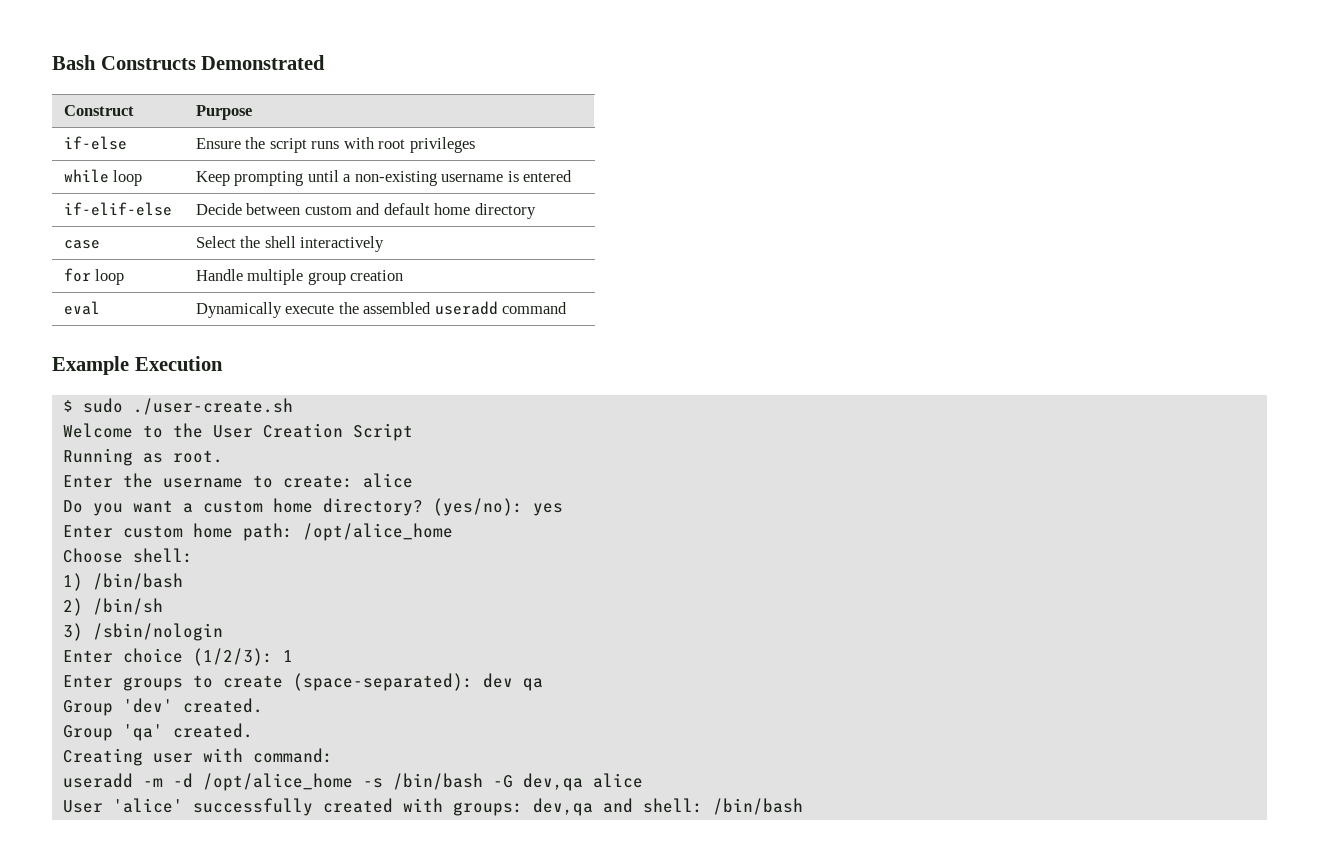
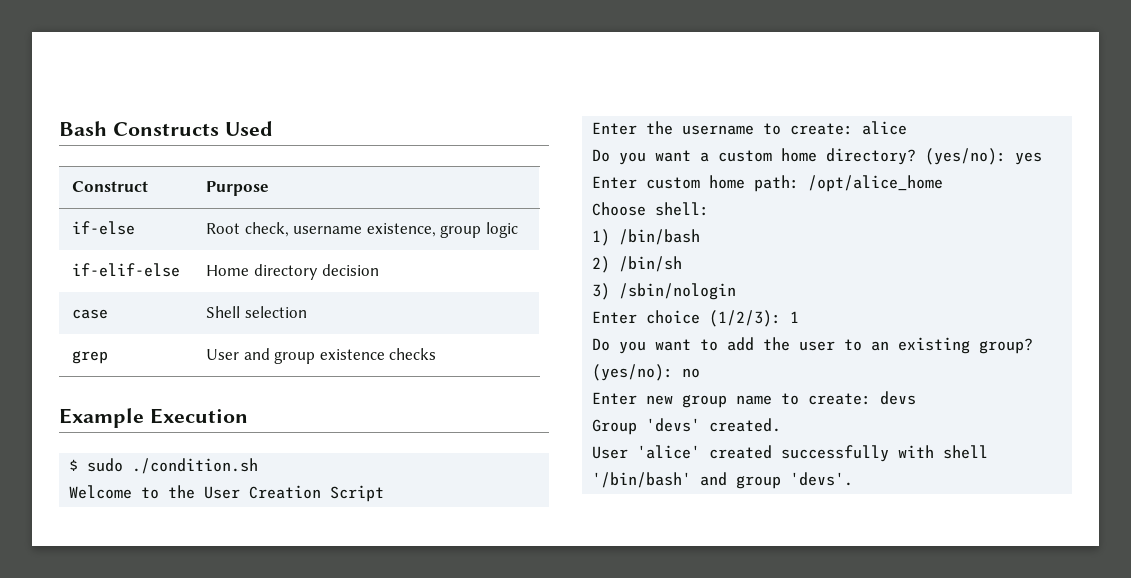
- Bash Constructs Demonstrated
+ Bash Constructs Used
- if-else | Ensure the script runs with root privileges
- while loop | Keep prompting until a non-existing username is entered
- if-elif-else | Decide between custom and default home directory
+ if-else | Root check, username existence, group logic
+ if-elif-else | Home directory decision
- case | Select the shell interactively
- for loop | Handle multiple group creation
- eval | Dynamically execute the assembled useradd command
+ case | Shell selection
+ grep | User and group existence checks
- $ sudo ./user-create.sh
+ $ sudo ./condition.sh
- Running as root.
- Enter groups to create (space-separated): dev qa
- Group 'dev' created.
- Group 'qa' created.
- Creating user with command:
- useradd -m -d /opt/alice_home -s /bin/bash -G dev,qa alice
- User 'alice' successfully created with groups: dev,qa and shell: /bin/bash
+ Do you want to add the user to an existing group? (yes/no): no
+ Enter new group name to create: devs
+ Group 'devs' created.
+ User 'alice' created successfully with shell '/bin/bash' and group 'devs'.

